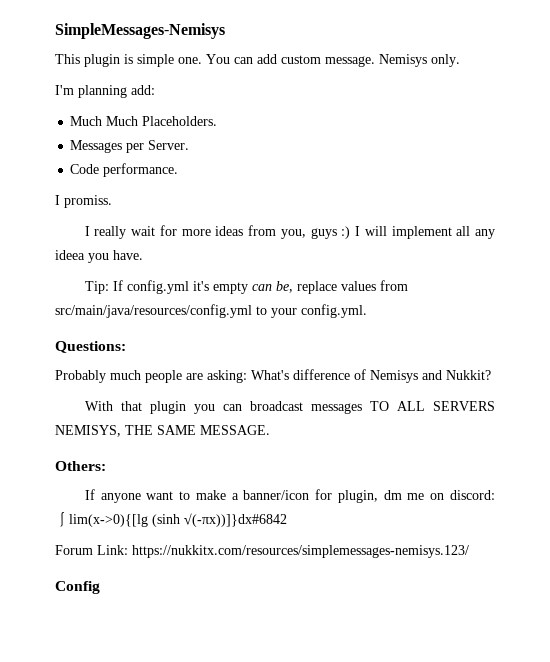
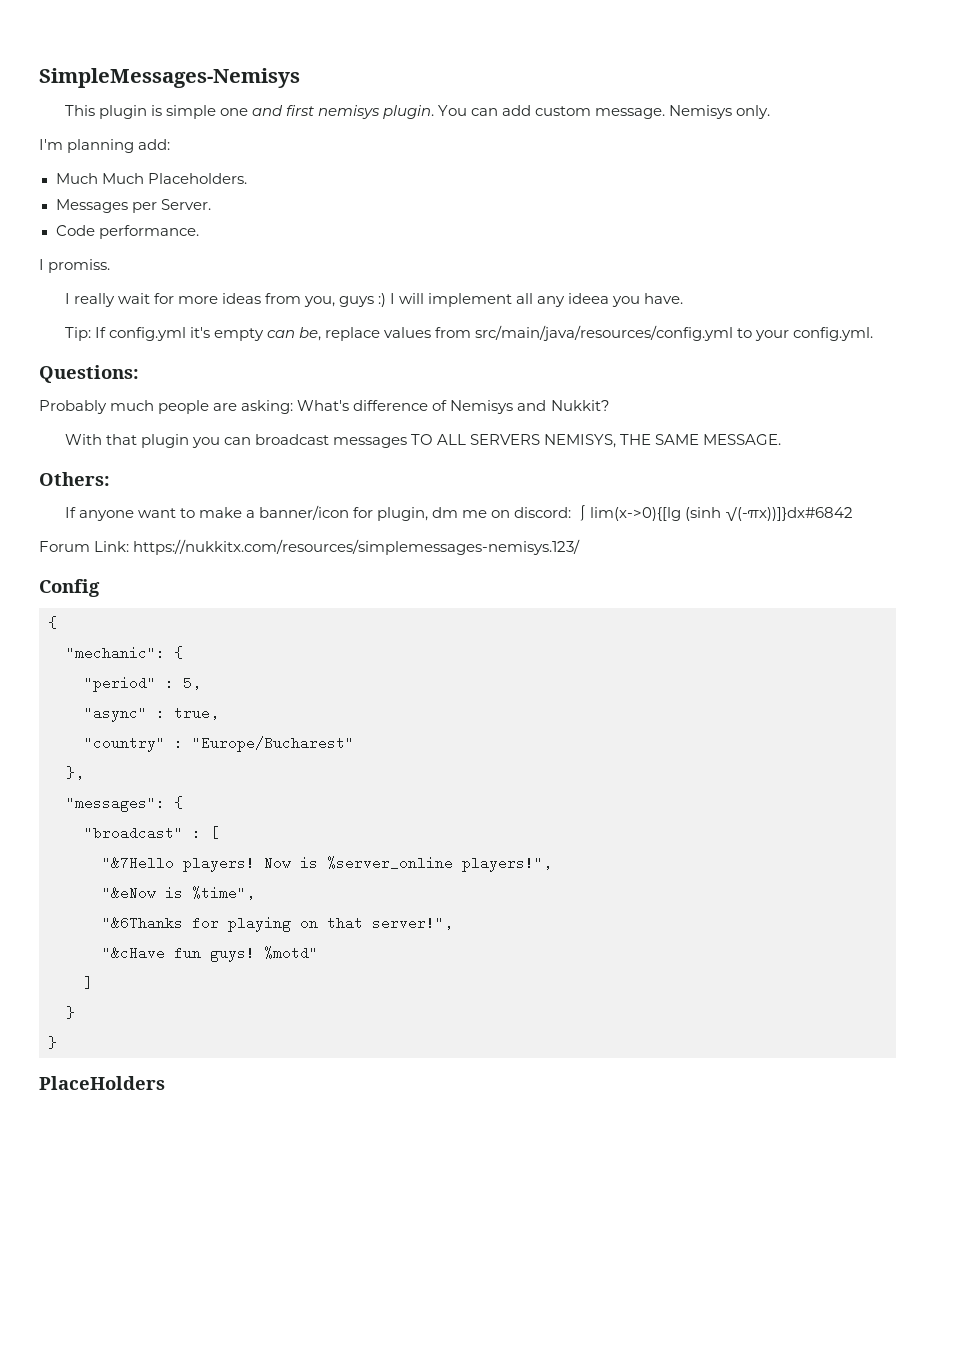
- This plugin is simple one.
+ This plugin is simple one and first nemisys plugin.
  Config
+ {
+ "mechanic": {
+ "period" : 5,
+ "async" : true,
+ "country" : "Europe/Bucharest"
+ },
+ "messages": {
+ "broadcast" : [
+ "&7Hello players! Now is %server_online players!",
+ "&eNow is %time",
+ "&6Thanks for playing on that server!",
+ "&cHave fun guys! %motd"
+ ]
+ }
+ }
+ PlaceHolders

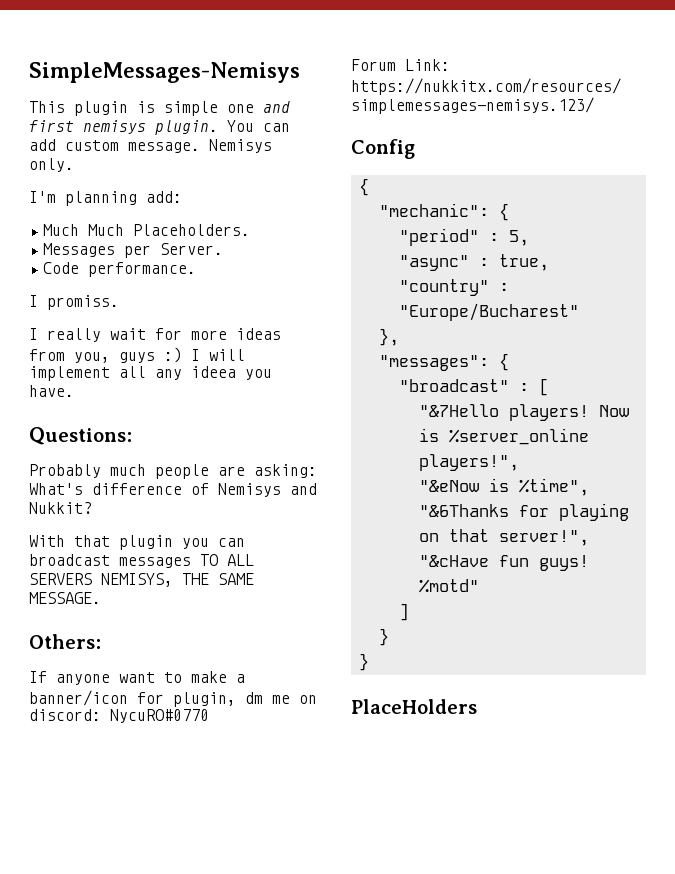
- Tip: If config.yml it's empty can be, replace values from src/main/java/resources/config.yml to your config.yml.
- If anyone want to make a banner/icon for plugin, dm me on discord: ⎰lim(x->0){[lg (sinh √(-πx))]}dx#6842
+ If anyone want to make a banner/icon for plugin, dm me on discord: NycuRO#0770

